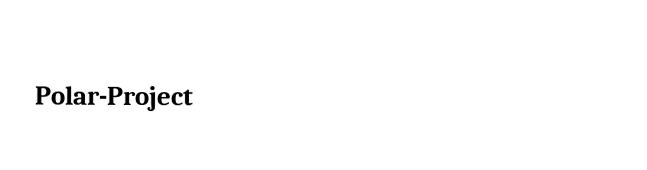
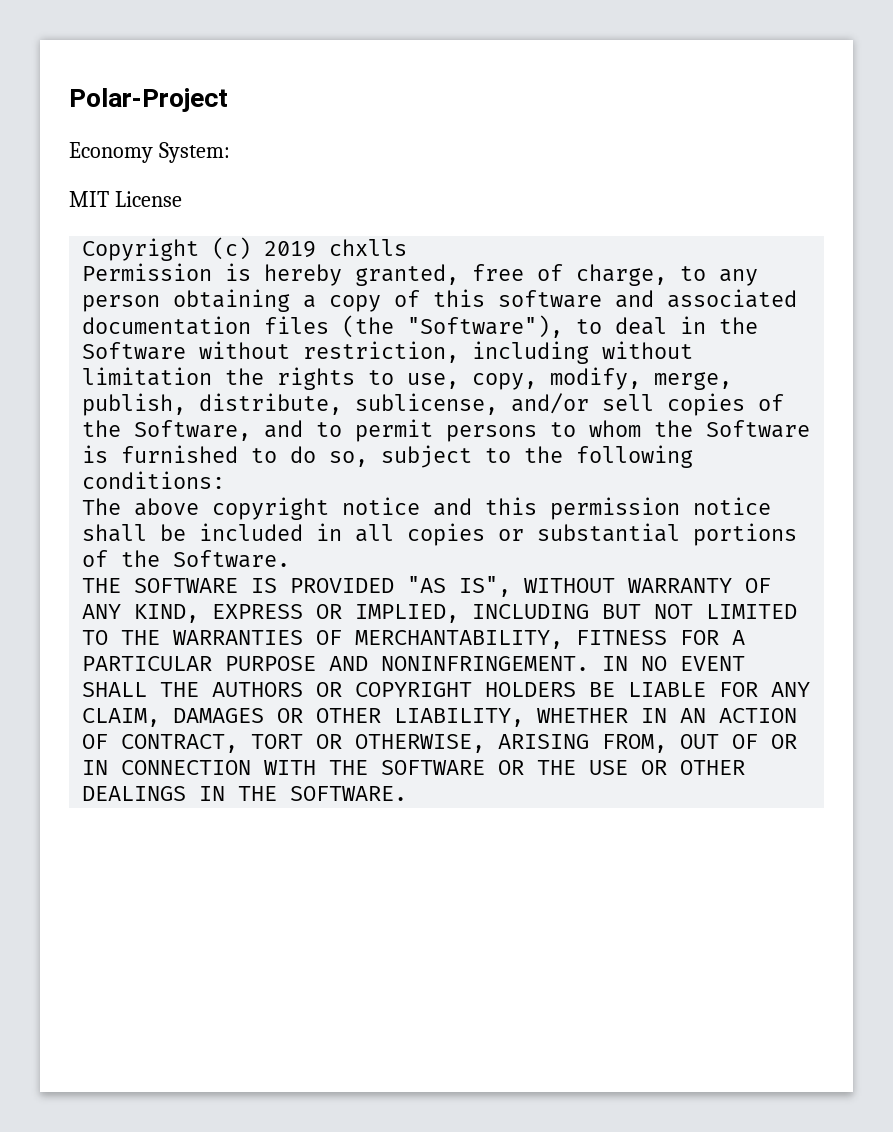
+ Economy System:
+ MIT License
+ Copyright (c) 2019 chxlls
+ Permission is hereby granted, free of charge, to any person obtaining a copy of this software and associated documentation files (the "Software"), to deal in the Software without restriction, including without limitation the rights to use, copy, modify, merge, publish, distribute, sublicense, and/or sell copies of the Software, and to permit persons to whom the Software is furnished to do so, subject to the following conditions:
+ The above copyright notice and this permission notice shall be included in all copies or substantial portions of the Software.
+ THE SOFTWARE IS PROVIDED "AS IS", WITHOUT WARRANTY OF ANY KIND, EXPRESS OR IMPLIED, INCLUDING BUT NOT LIMITED TO THE WARRANTIES OF MERCHANTABILITY, FITNESS FOR A PARTICULAR PURPOSE AND NONINFRINGEMENT. IN NO EVENT SHALL THE AUTHORS OR COPYRIGHT HOLDERS BE LIABLE FOR ANY CLAIM, DAMAGES OR OTHER LIABILITY, WHETHER IN AN ACTION OF CONTRACT, TORT OR OTHERWISE, ARISING FROM, OUT OF OR IN CONNECTION WITH THE SOFTWARE OR THE USE OR OTHER DEALINGS IN THE SOFTWARE.

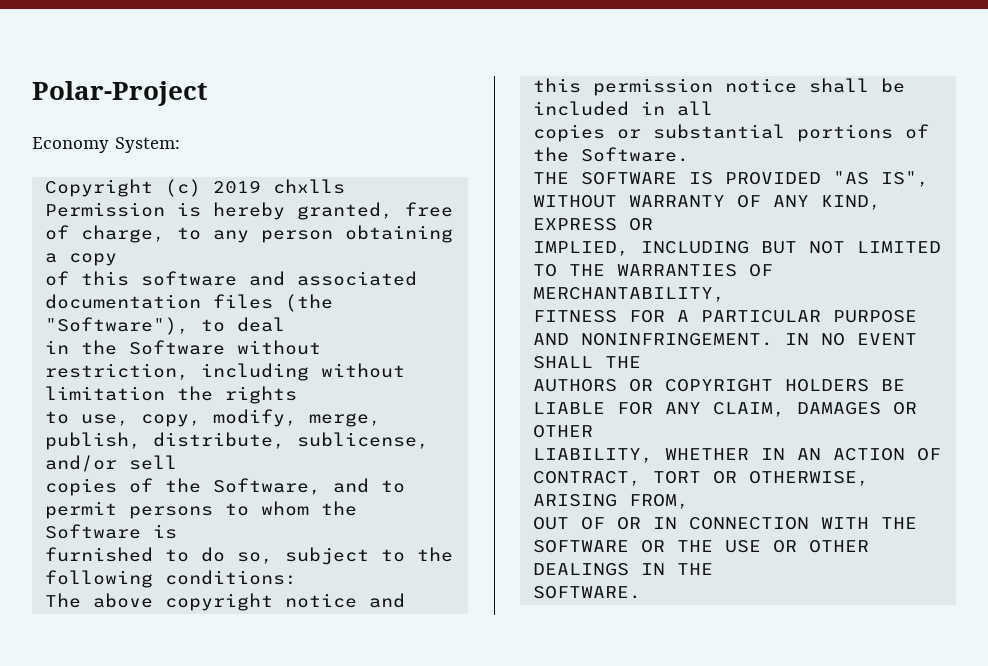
- MIT License
- Permission is hereby granted, free of charge, to any person obtaining a copy of this software and associated documentation files (the "Software"), to deal in the Software without restriction, including without limitation the rights to use, copy, modify, merge, publish, distribute, sublicense, and/or sell copies of the Software, and to permit persons to whom the Software is furnished to do so, subject to the following conditions:
+ Permission is hereby granted, free of charge, to any person obtaining a copy
+ of this software and associated documentation files (the "Software"), to deal
+ in the Software without restriction, including without limitation the rights
+ to use, copy, modify, merge, publish, distribute, sublicense, and/or sell
+ copies of the Software, and to permit persons to whom the Software is
+ furnished to do so, subject to the following conditions:
- The above copyright notice and this permission notice shall be included in all copies or substantial portions of the Software.
+ The above copyright notice and this permission notice shall be included in all
+ copies or substantial portions of the Software.
- THE SOFTWARE IS PROVIDED "AS IS", WITHOUT WARRANTY OF ANY KIND, EXPRESS OR IMPLIED, INCLUDING BUT NOT LIMITED TO THE WARRANTIES OF MERCHANTABILITY, FITNESS FOR A PARTICULAR PURPOSE AND NONINFRINGEMENT.
+ THE SOFTWARE IS PROVIDED "AS IS", WITHOUT WARRANTY OF ANY KIND, EXPRESS OR
+ IMPLIED, INCLUDING BUT NOT LIMITED TO THE WARRANTIES OF MERCHANTABILITY,
+ FITNESS FOR A PARTICULAR PURPOSE AND NONINFRINGEMENT.
- IN NO EVENT SHALL THE AUTHORS OR COPYRIGHT HOLDERS BE LIABLE FOR ANY CLAIM, DAMAGES OR OTHER LIABILITY, WHETHER IN AN ACTION OF CONTRACT, TORT OR OTHERWISE, ARISING FROM, OUT OF OR IN CONNECTION WITH THE SOFTWARE OR THE USE OR OTHER DEALINGS IN THE SOFTWARE.
+ IN NO EVENT SHALL THE
+ AUTHORS OR COPYRIGHT HOLDERS BE LIABLE FOR ANY CLAIM, DAMAGES OR OTHER
+ LIABILITY, WHETHER IN AN ACTION OF CONTRACT, TORT OR OTHERWISE, ARISING FROM,
+ OUT OF OR IN CONNECTION WITH THE SOFTWARE OR THE USE OR OTHER DEALINGS IN THE
+ SOFTWARE.

